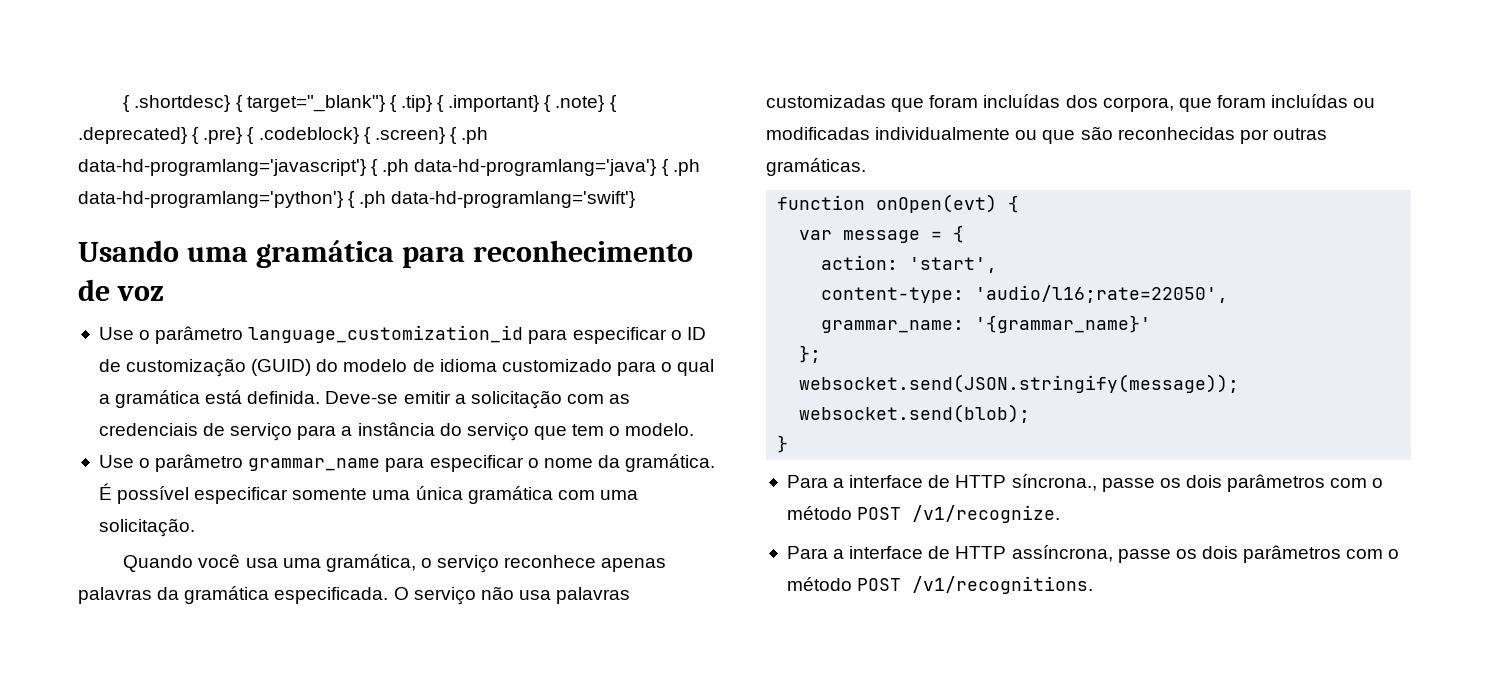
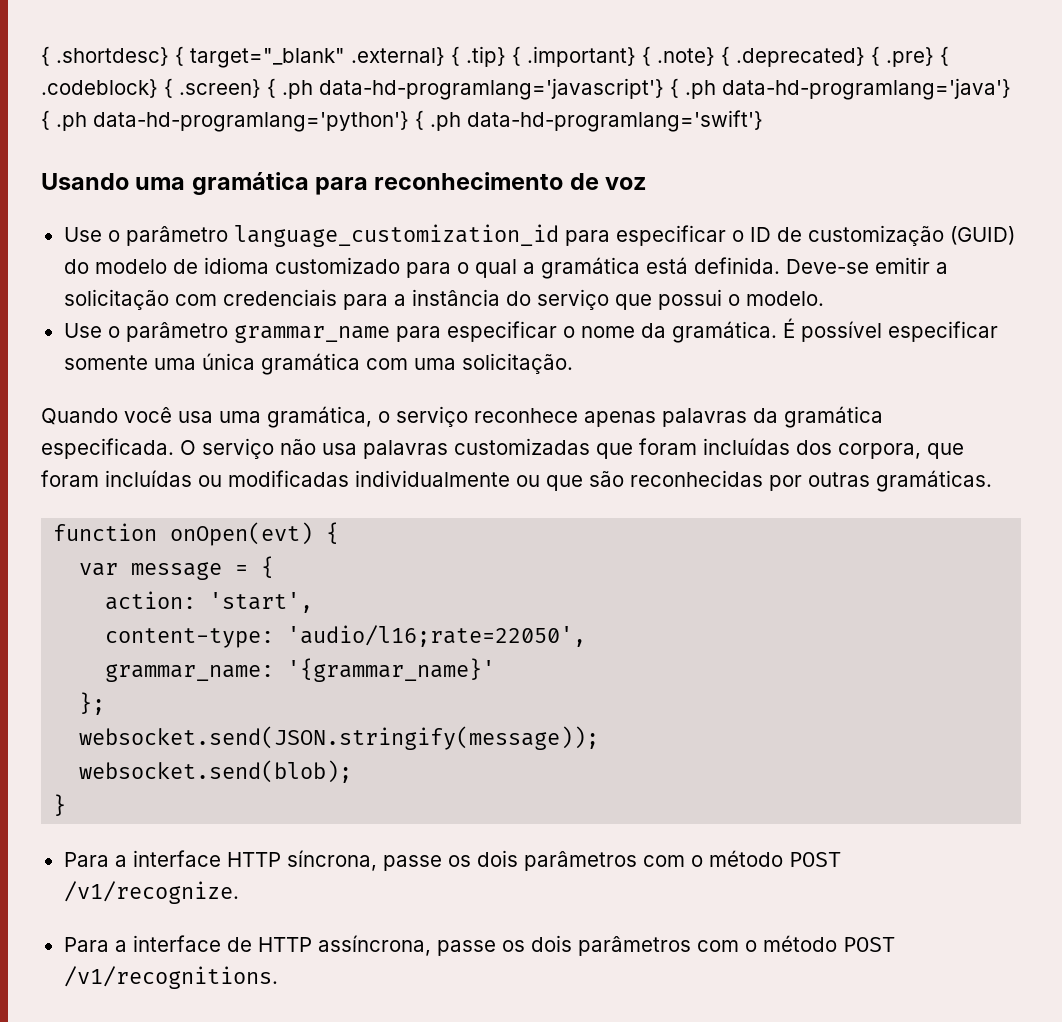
- { .shortdesc} { target="_blank"} { .tip} { .important} { .note} { .deprecated} { .pre} { .codeblock} { .screen} { .ph data-hd-programlang='javascript'} { .ph data-hd-programlang='java'} { .ph data-hd-programlang='python'} { .ph data-hd-programlang='swift'}
+ { .shortdesc} { target="_blank" .external} { .tip} { .important} { .note} { .deprecated} { .pre} { .codeblock} { .screen} { .ph data-hd-programlang='javascript'} { .ph data-hd-programlang='java'} { .ph data-hd-programlang='python'} { .ph data-hd-programlang='swift'}
- Deve-se emitir a solicitação com as credenciais de serviço para a instância do serviço que tem o modelo.
+ Deve-se emitir a solicitação com credenciais para a instância do serviço que possui o modelo.
- Para a interface de HTTP síncrona., passe os dois parâmetros com o método POST /v1/recognize.
+ Para a interface HTTP síncrona, passe os dois parâmetros com o método POST /v1/recognize.

